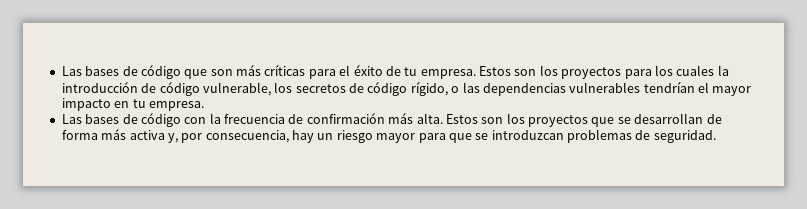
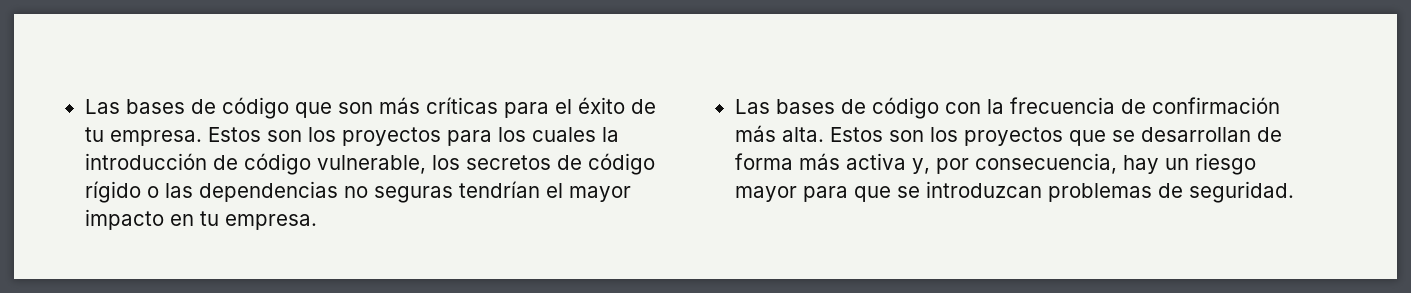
- Estos son los proyectos para los cuales la introducción de código vulnerable, los secretos de código rígido, o las dependencias vulnerables tendrían el mayor impacto en tu empresa.
+ Estos son los proyectos para los cuales la introducción de código vulnerable, los secretos de código rígido o las dependencias no seguras tendrían el mayor impacto en tu empresa.

